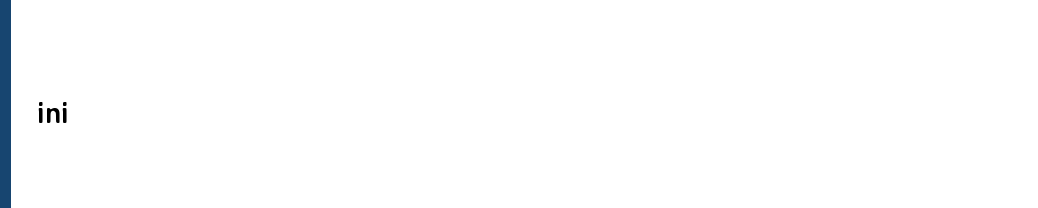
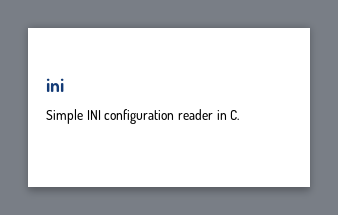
+ Simple INI configuration reader in C.

